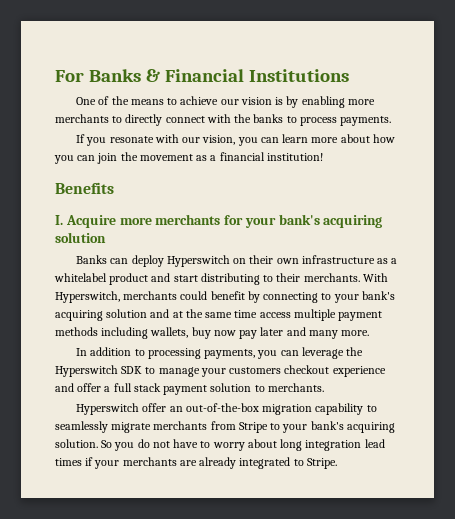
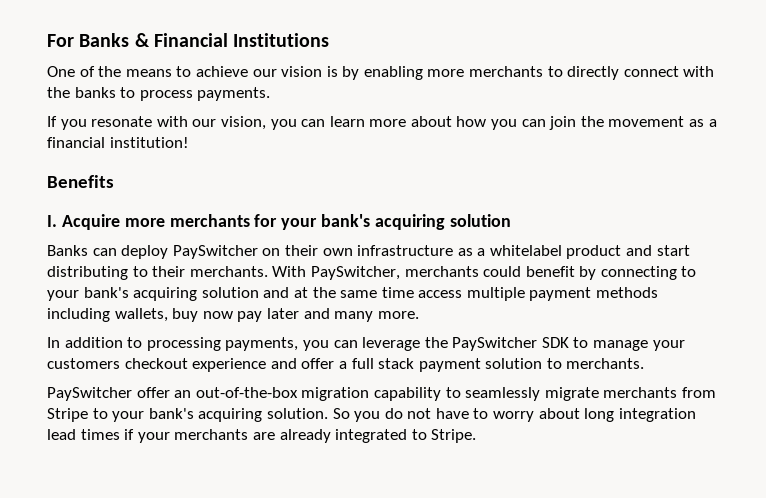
- Banks can deploy Hyperswitch on their own infrastructure as a whitelabel product and start distributing to their merchants.
+ Banks can deploy PaySwitcher on their own infrastructure as a whitelabel product and start distributing to their merchants.
- With Hyperswitch, merchants could benefit by connecting to your bank's acquiring solution and at the same time access multiple payment methods including wallets, buy now pay later and many more.
+ With PaySwitcher, merchants could benefit by connecting to your bank's acquiring solution and at the same time access multiple payment methods including wallets, buy now pay later and many more.
- In addition to processing payments, you can leverage the Hyperswitch SDK to manage your customers checkout experience and offer a full stack payment solution to merchants.
+ In addition to processing payments, you can leverage the PaySwitcher SDK to manage your customers checkout experience and offer a full stack payment solution to merchants.
- Hyperswitch offer an out-of-the-box migration capability to seamlessly migrate merchants from Stripe to your bank's acquiring solution.
+ PaySwitcher offer an out-of-the-box migration capability to seamlessly migrate merchants from Stripe to your bank's acquiring solution.

